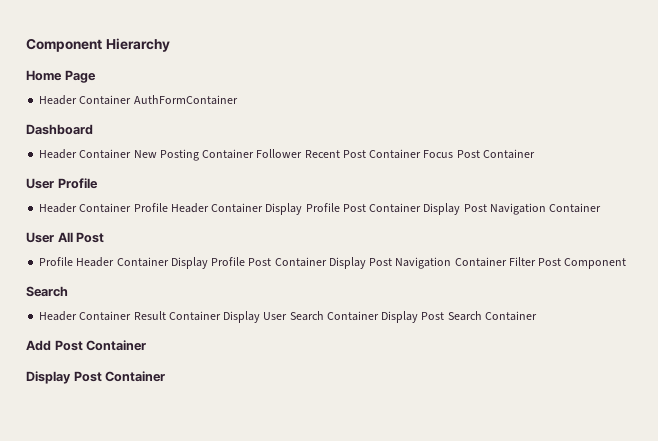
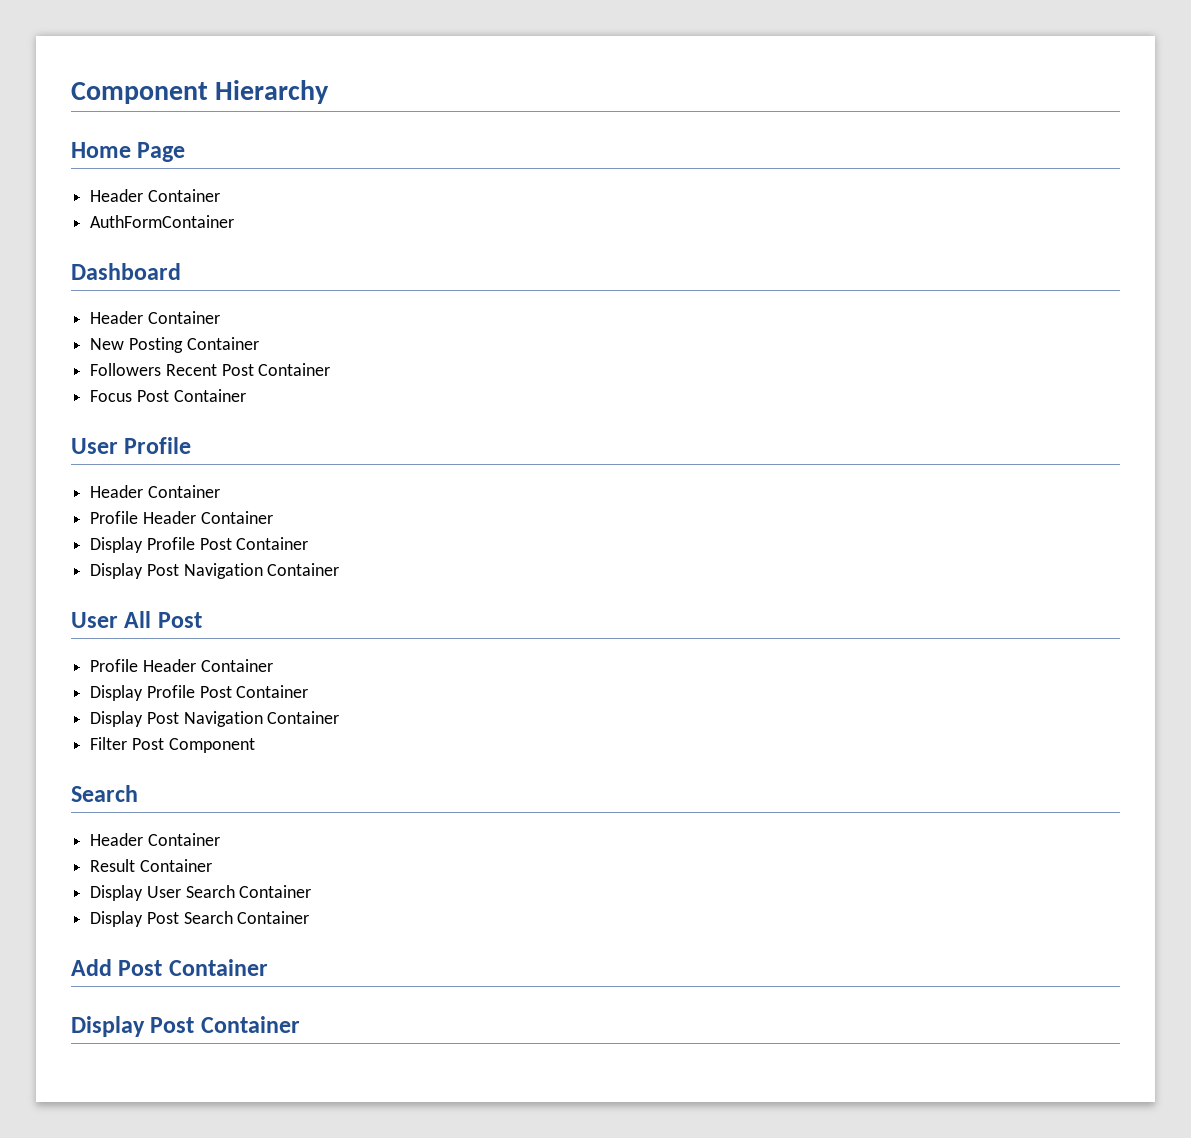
  Home Page
- Header Container AuthFormContainer
+ Header Container
+ AuthFormContainer
  Dashboard
- Header Container New Posting Container Follower Recent Post Container Focus Post Container
+ Header Container
+ New Posting Container
+ Followers Recent Post Container
+ Focus Post Container
  User Profile
- Header Container Profile Header Container Display Profile Post Container Display Post Navigation Container
+ Header Container
+ Profile Header Container
+ Display Profile Post Container
+ Display Post Navigation Container
  User All Post
- Profile Header Container Display Profile Post Container Display Post Navigation Container Filter Post Component
+ Profile Header Container
+ Display Profile Post Container
+ Display Post Navigation Container
+ Filter Post Component
  Search
- Header Container Result Container Display User Search Container Display Post Search Container
+ Header Container
+ Result Container
+ Display User Search Container
+ Display Post Search Container

